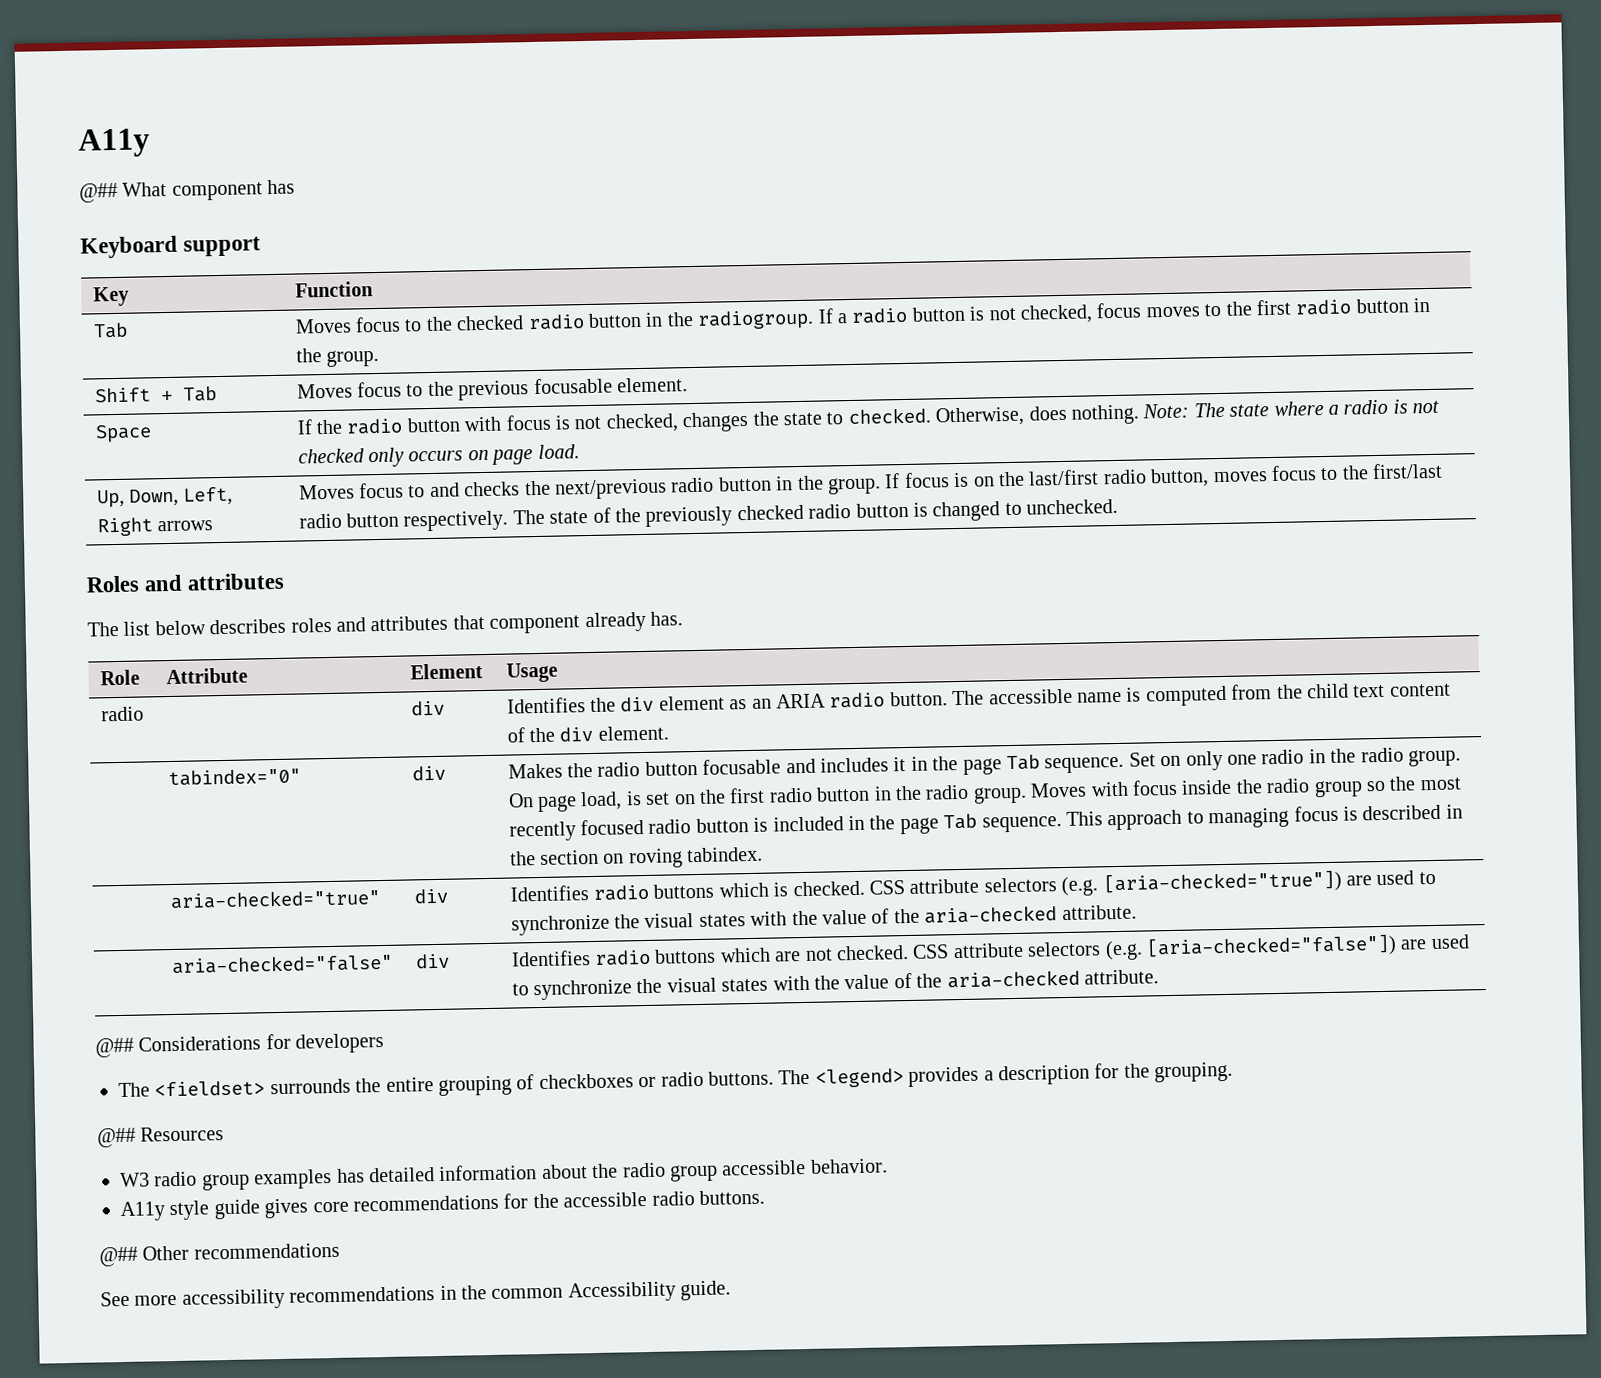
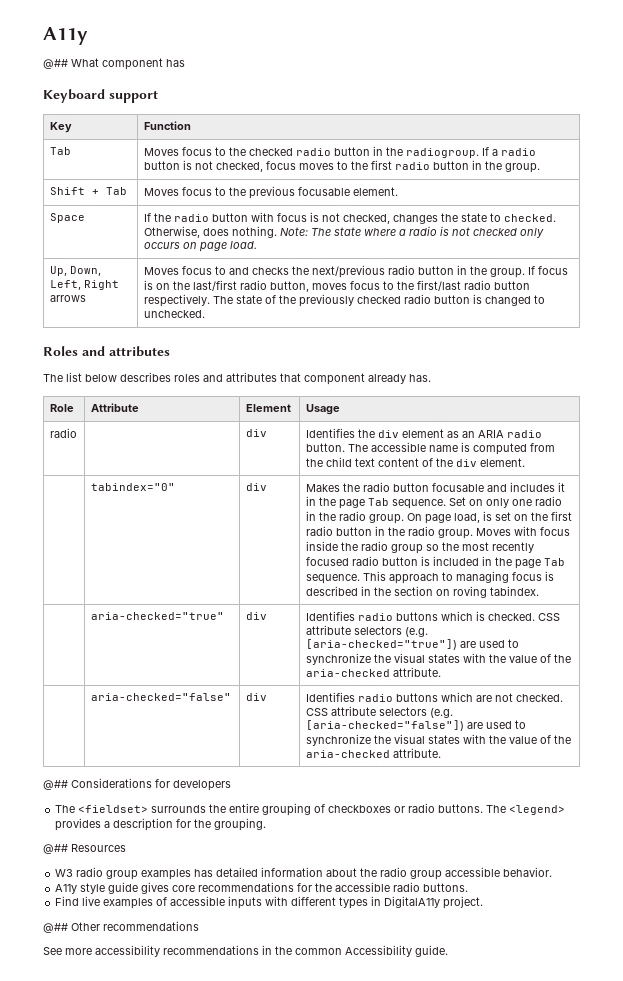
+ Find live examples of accessible inputs with different types in DigitalA11y project.

